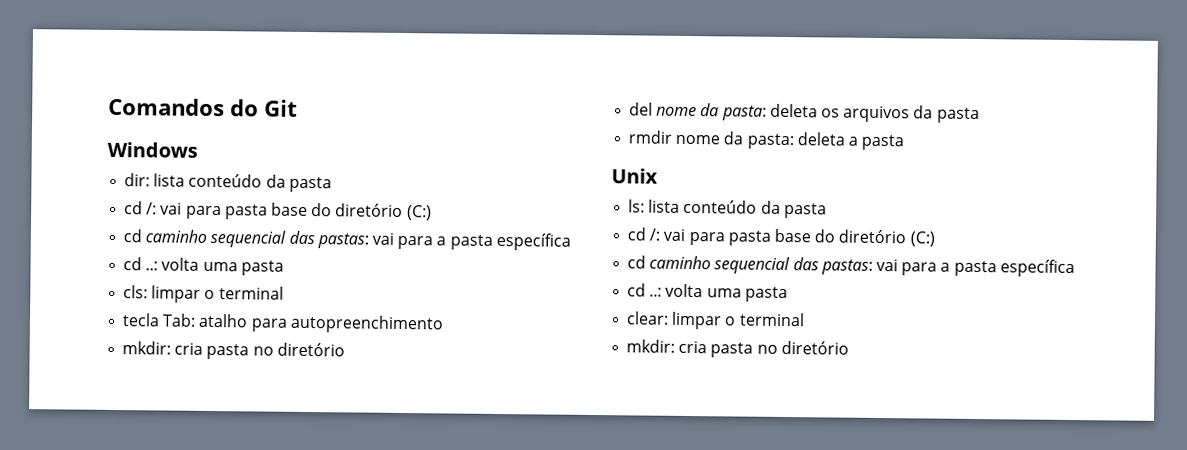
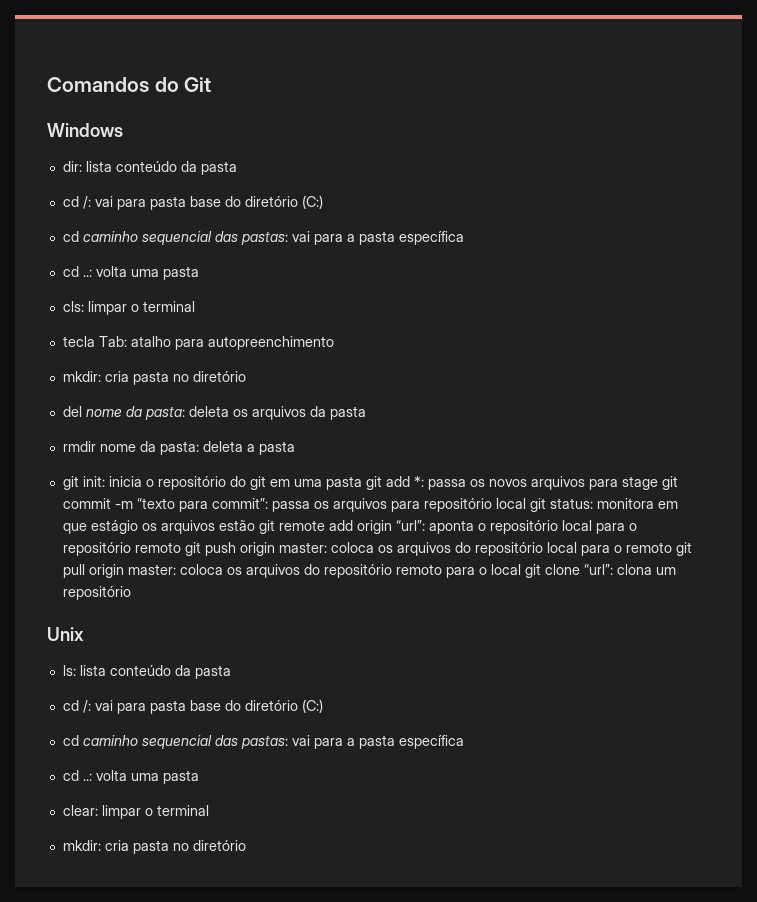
+ git init: inicia o repositório do git em uma pasta git add *: passa os novos arquivos para stage git commit -m “texto para commit”: passa os arquivos para repositório local git status: monitora em que estágio os arquivos estão git remote add origin “url”: aponta o repositório local para o repositório remoto git push origin master: coloca os arquivos do repositório local para o remoto git pull origin master: coloca os arquivos do repositório remoto para o local git clone “url”: clona um repositório

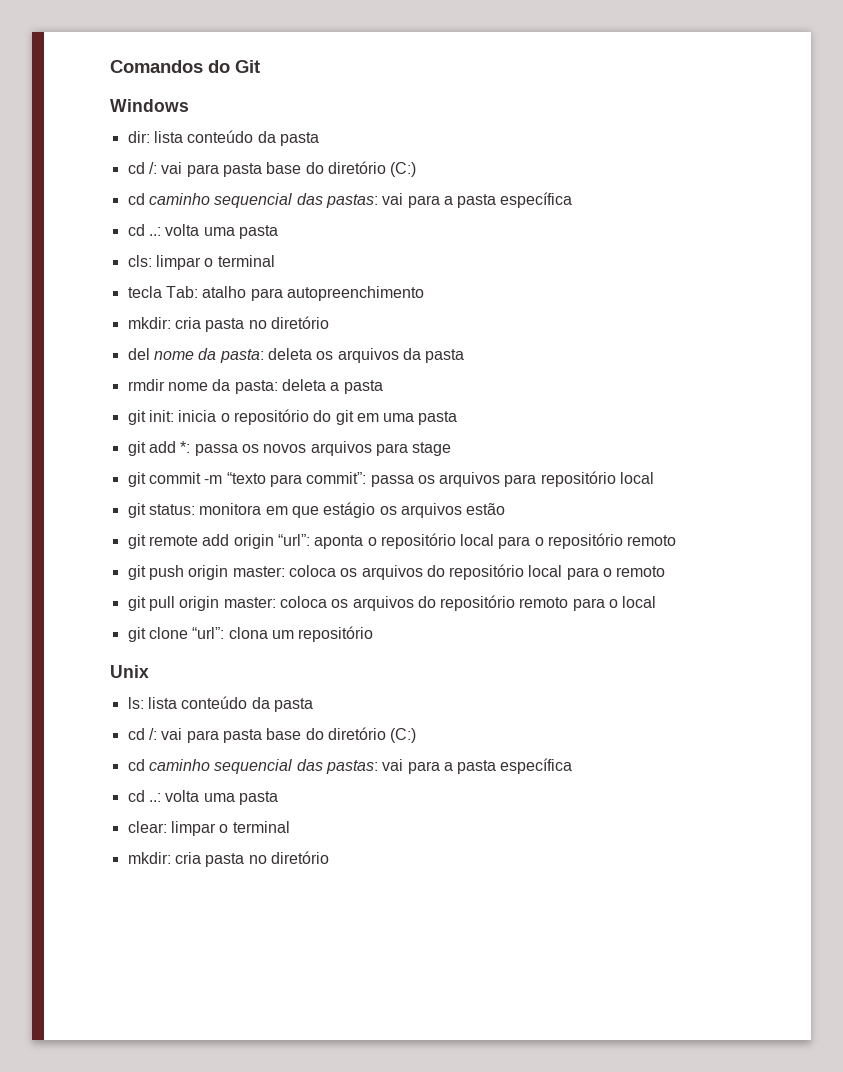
- inicia o repositório do git em uma pasta git add *:
+ inicia o repositório do git em uma pasta
+ git add *:
- passa os novos arquivos para stage git commit -m “texto para commit”:
+ passa os novos arquivos para stage
+ git commit -m “texto para commit”:
- passa os arquivos para repositório local git status:
+ passa os arquivos para repositório local
+ git status:
- monitora em que estágio os arquivos estão git remote add origin “url”:
+ monitora em que estágio os arquivos estão
+ git remote add origin “url”:
- aponta o repositório local para o repositório remoto git push origin master:
+ aponta o repositório local para o repositório remoto
+ git push origin master:
- coloca os arquivos do repositório local para o remoto git pull origin master:
+ coloca os arquivos do repositório local para o remoto
+ git pull origin master:
- coloca os arquivos do repositório remoto para o local git clone “url”:
+ coloca os arquivos do repositório remoto para o local
+ git clone “url”:

